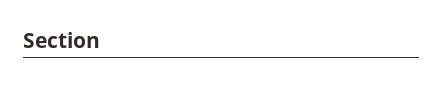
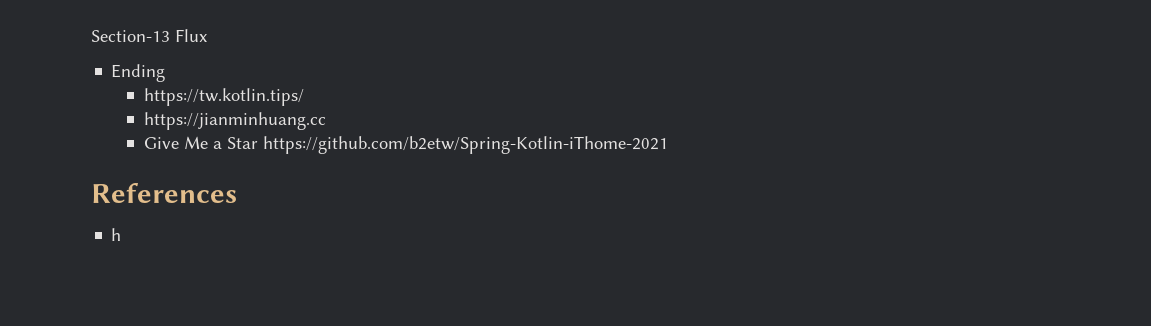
- Section
+ Section-13 Flux
+ Ending
+ https://tw.kotlin.tips/
+ https://jianminhuang.cc
+ Give Me a Star https://github.com/b2etw/Spring-Kotlin-iThome-2021
+ References
+ h

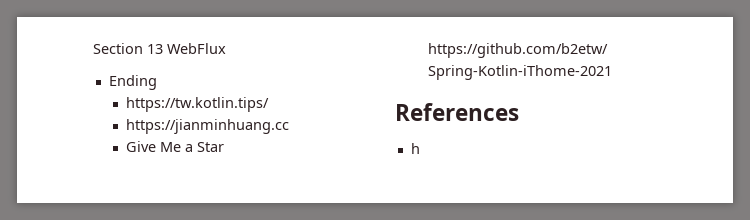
- Section-13 Flux
+ Section 13 WebFlux

